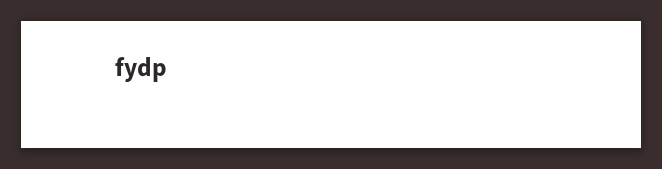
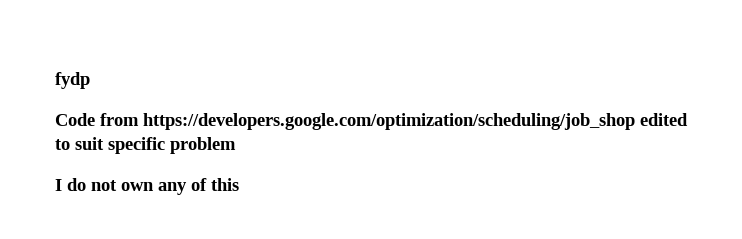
+ Code from https://developers.google.com/optimization/scheduling/job_shop edited to suit specific problem
+ I do not own any of this

